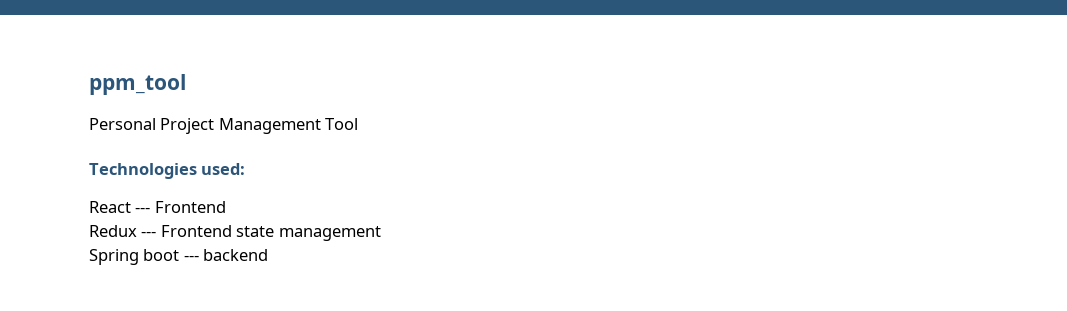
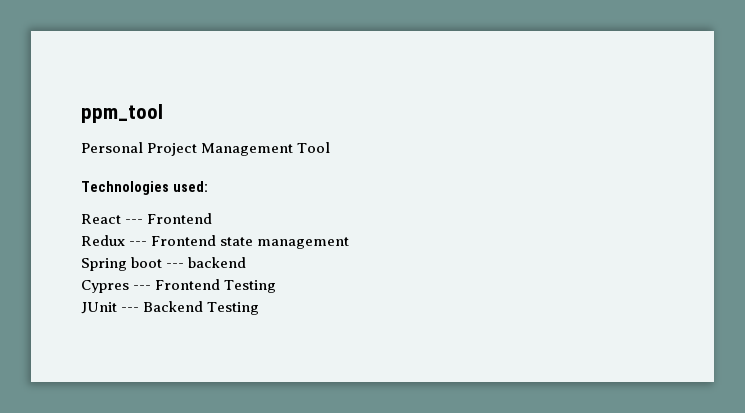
+ Cypres --- Frontend Testing
+ JUnit --- Backend Testing

